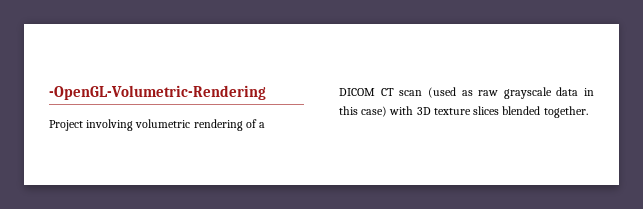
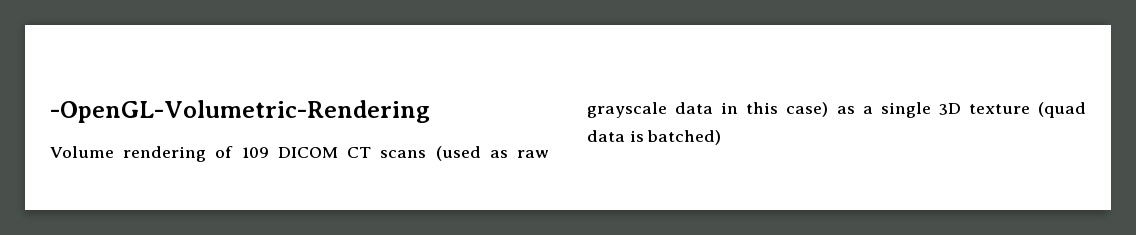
- Project involving volumetric rendering of a DICOM CT scan (used as raw grayscale data in this case) with 3D texture slices blended together.
+ Volume rendering of 109 DICOM CT scans (used as raw grayscale data in this case) as a single 3D texture (quad data is batched)

